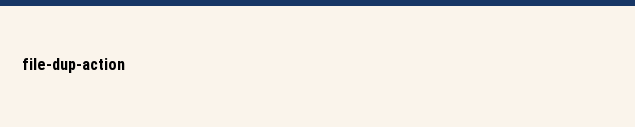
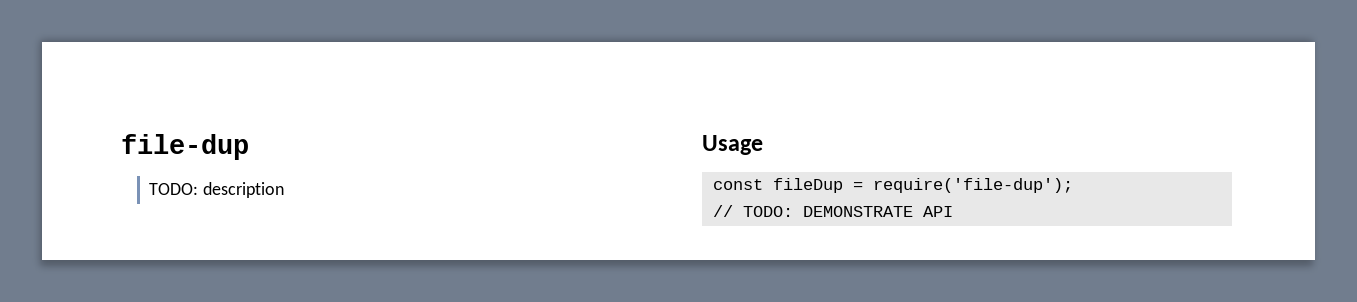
- file-dup-action
+ file-dup
+ TODO: description
+ Usage
+ const fileDup = require('file-dup');
+ // TODO: DEMONSTRATE API

